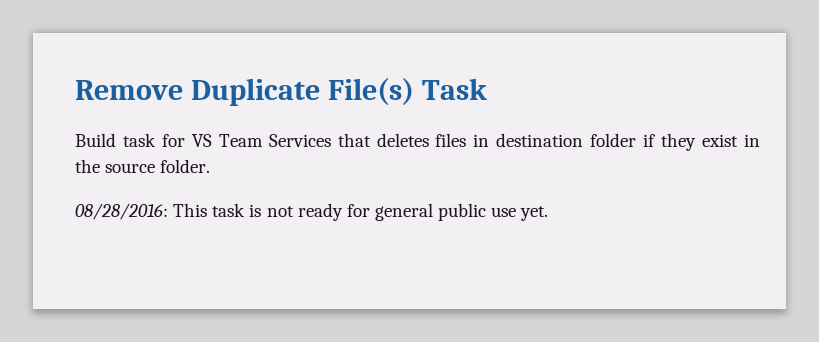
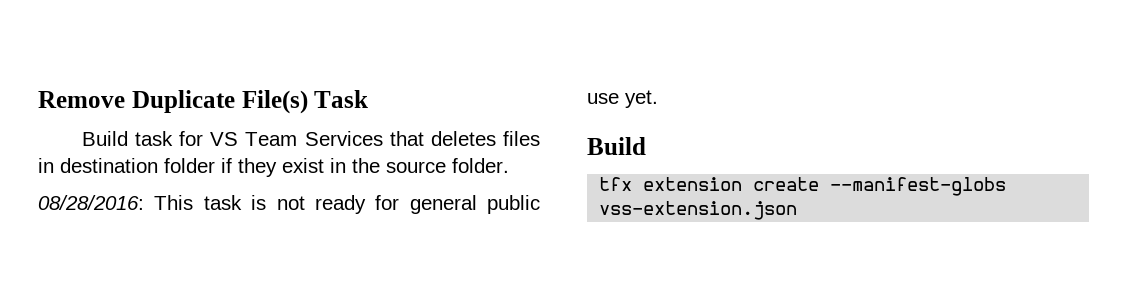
  08/28/2016: This task is not ready for general public use yet.
+ Build
+ tfx extension create --manifest-globs vss-extension.json

